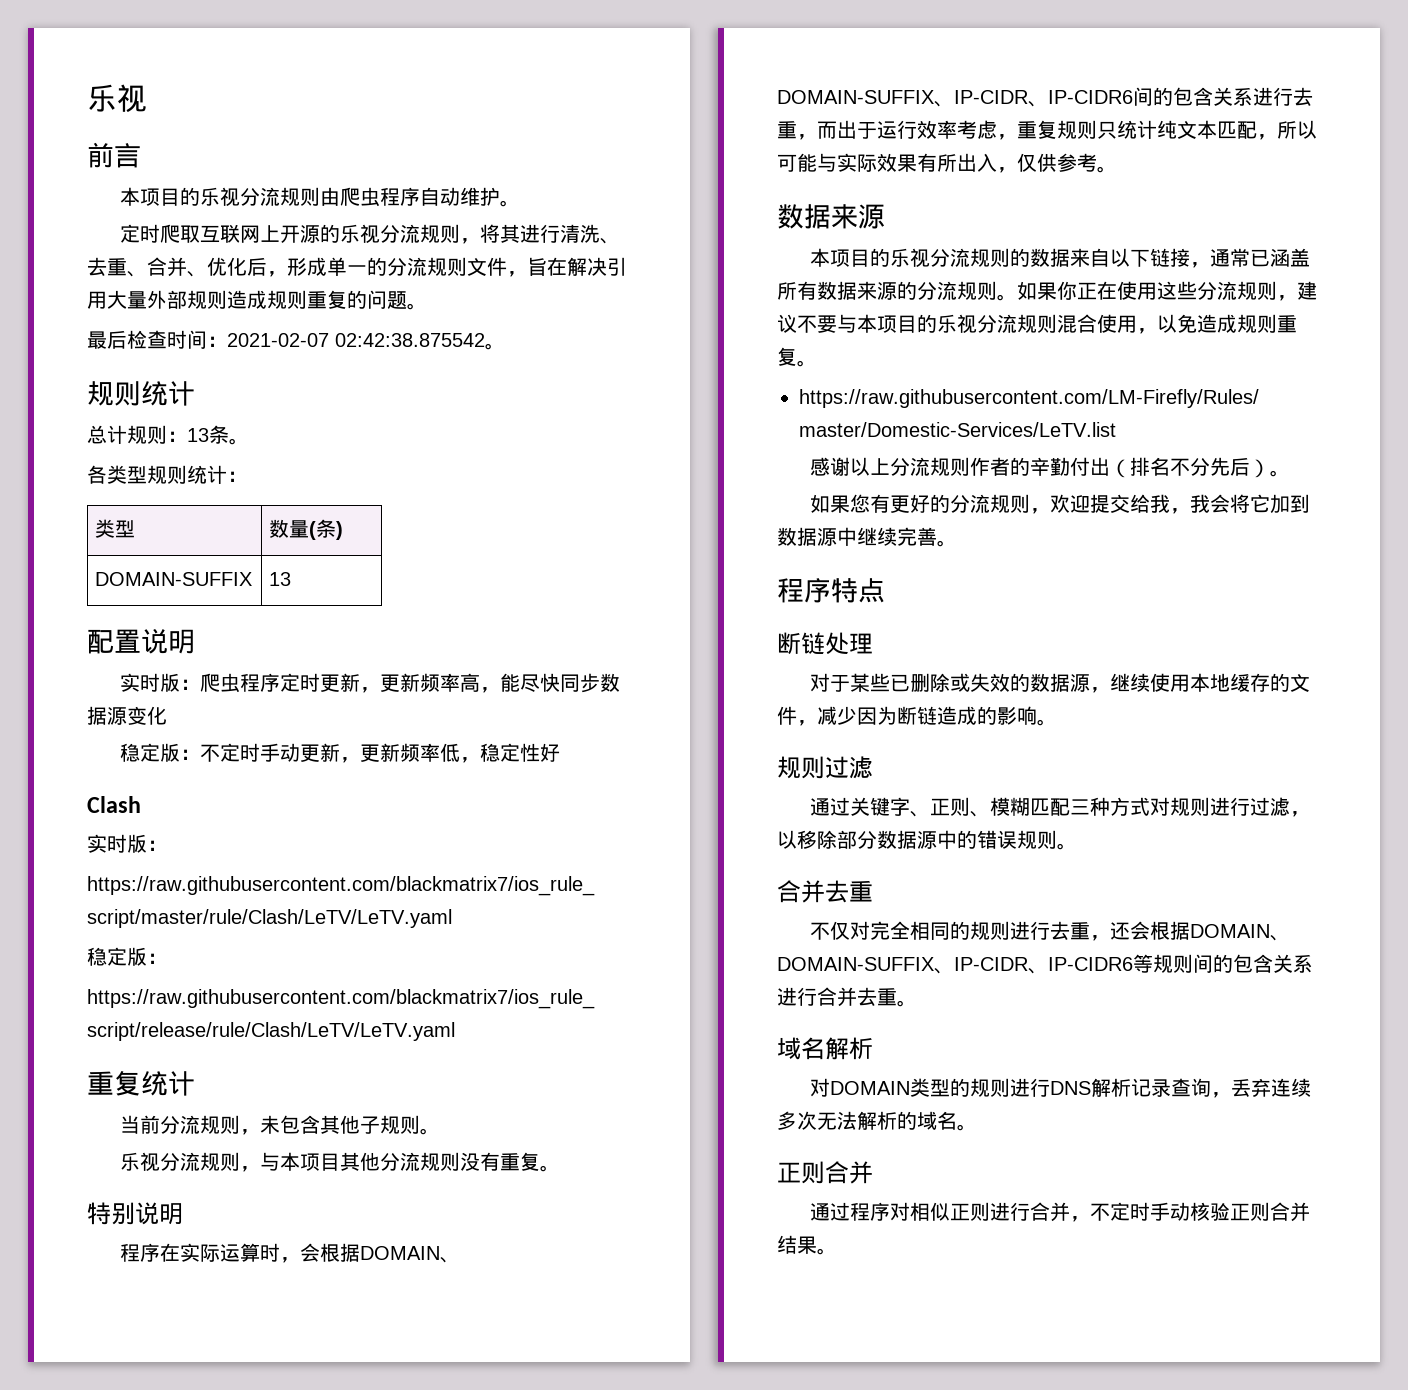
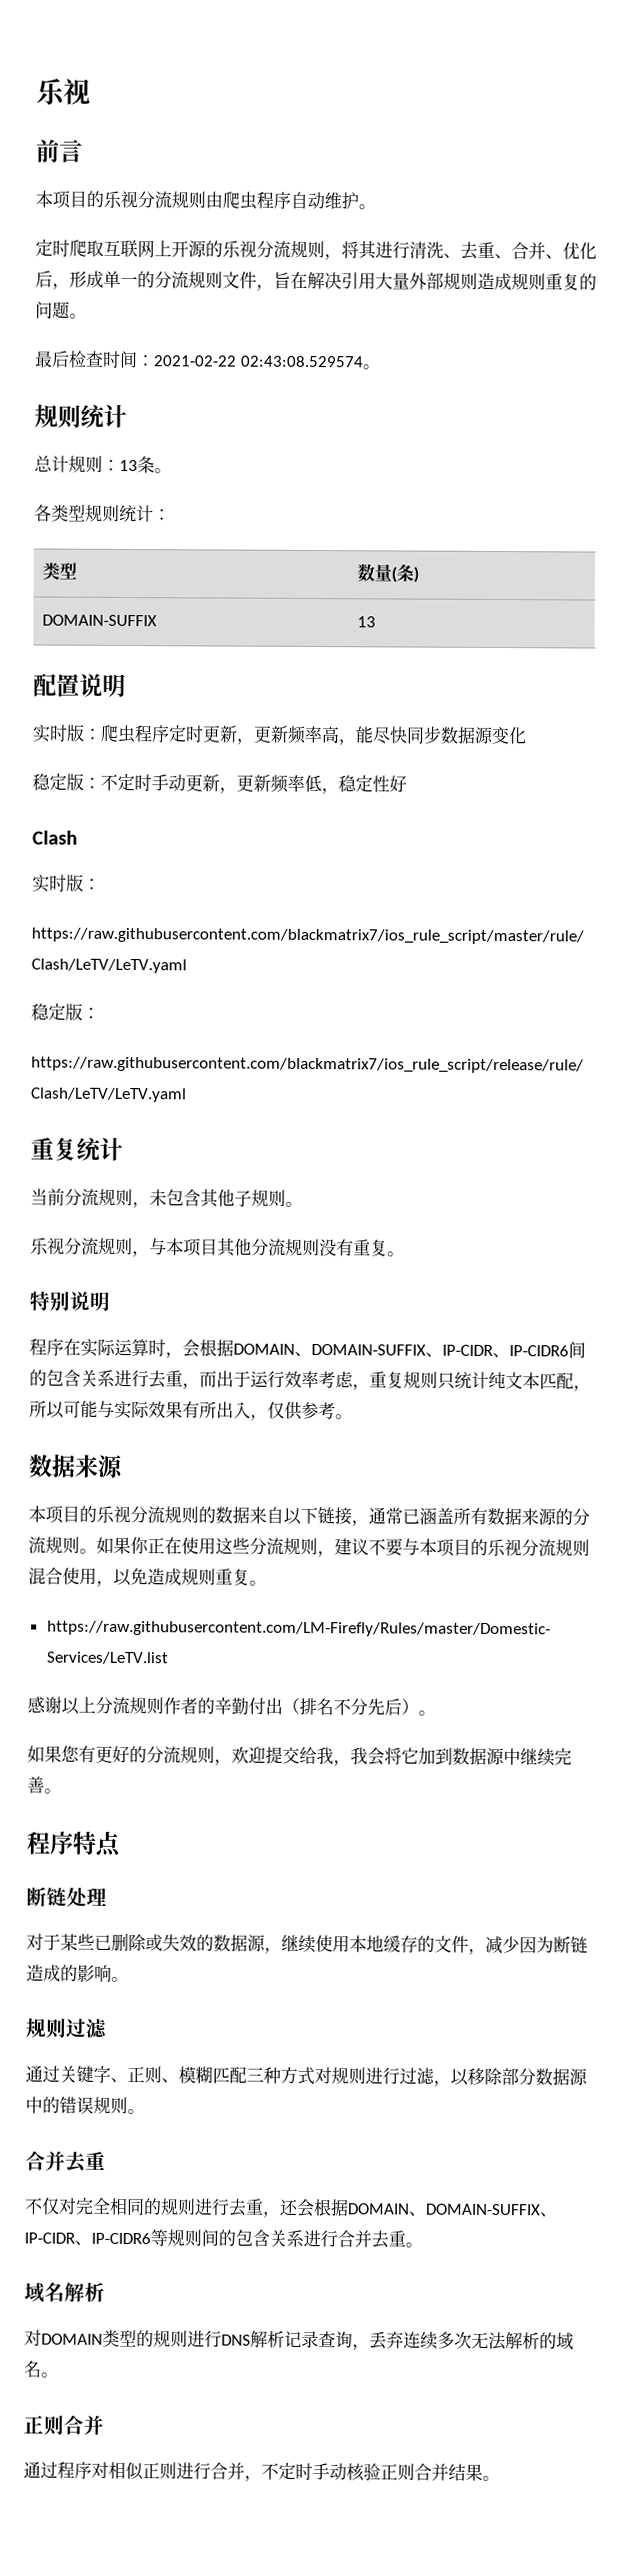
- 最后检查时间：2021-02-07 02:42:38.875542。
+ 最后检查时间：2021-02-22 02:43:08.529574。

